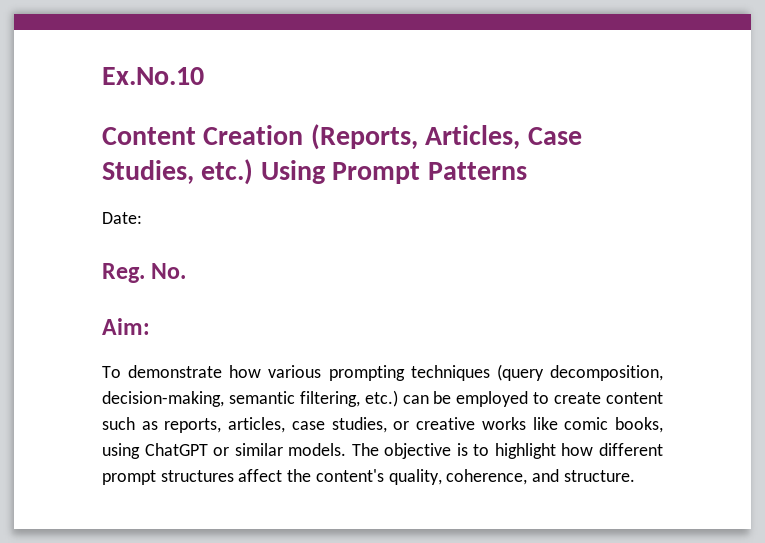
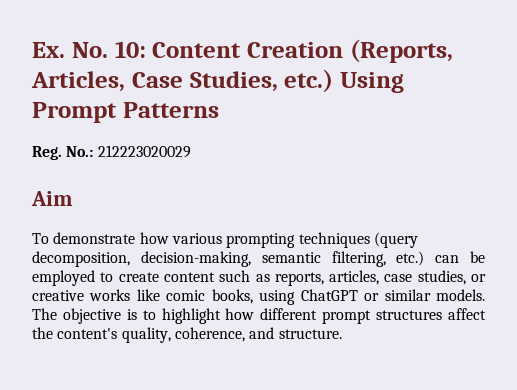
- Ex.No.10
- Content Creation (Reports, Articles, Case Studies, etc.) Using Prompt Patterns
+ Ex. No. 10: Content Creation (Reports, Articles, Case Studies, etc.) Using Prompt Patterns
- Date:
- Reg. No.
- Aim:
+ Reg. No.: 212223020029
+ Aim

